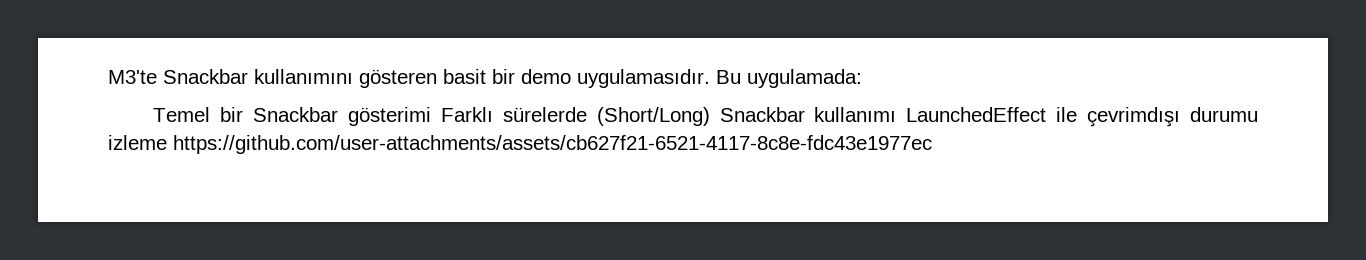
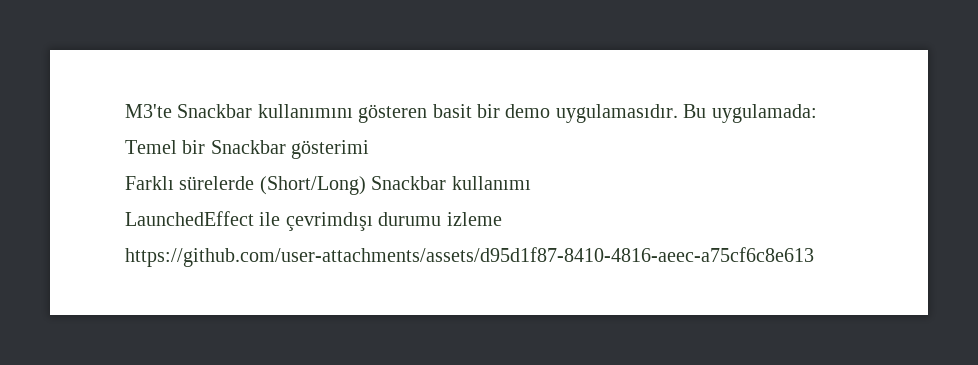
- Temel bir Snackbar gösterimi Farklı sürelerde (Short/Long) Snackbar kullanımı LaunchedEffect ile çevrimdışı durumu izleme https://github.com/user-attachments/assets/cb627f21-6521-4117-8c8e-fdc43e1977ec
+ Temel bir Snackbar gösterimi
+ Farklı sürelerde (Short/Long) Snackbar kullanımı
+ LaunchedEffect ile çevrimdışı durumu izleme
+ https://github.com/user-attachments/assets/d95d1f87-8410-4816-aeec-a75cf6c8e613

